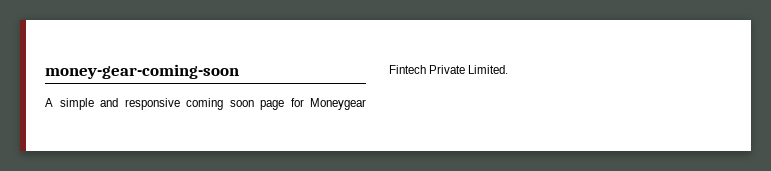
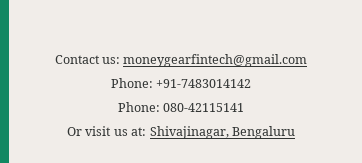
- money-gear-coming-soon
- A simple and responsive coming soon page for Moneygear Fintech Private Limited.
+ Contact us: moneygearfintech@gmail.com
+ Phone: +91-7483014142
+ Phone: 080-42115141
+ Or visit us at: Shivajinagar, Bengaluru

